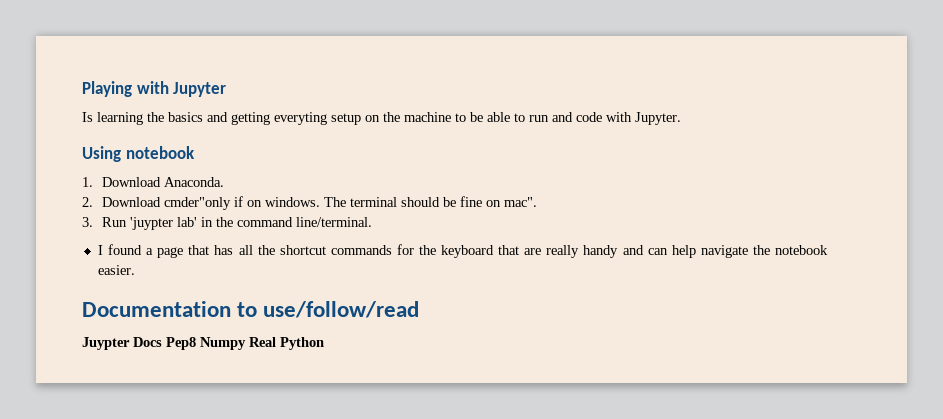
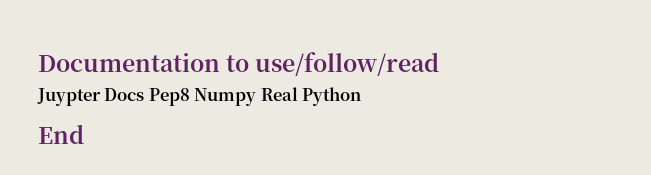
- Playing with Jupyter
- Is learning the basics and getting everyting setup on the machine to be able to run and code with Jupyter.
- Using notebook
- 1. Download Anaconda.
- 2. Download cmder"only if on windows. The terminal should be fine on mac".
- 3. Run 'juypter lab' in the command line/terminal.
- I found a page that has all the shortcut commands for the keyboard that are really handy and can help navigate the notebook easier.
+ End

